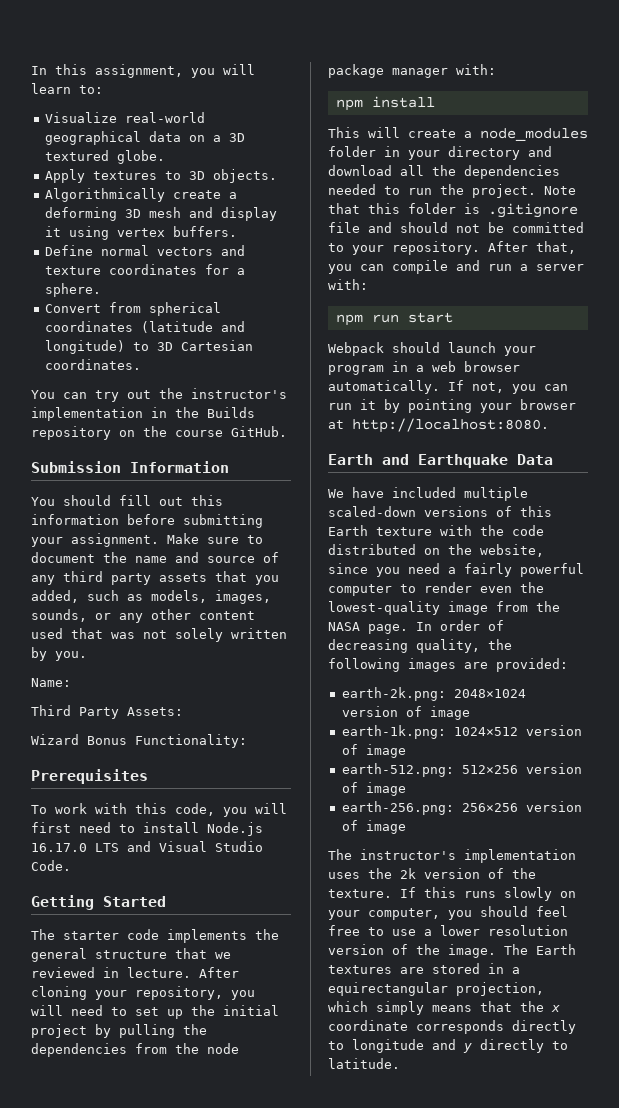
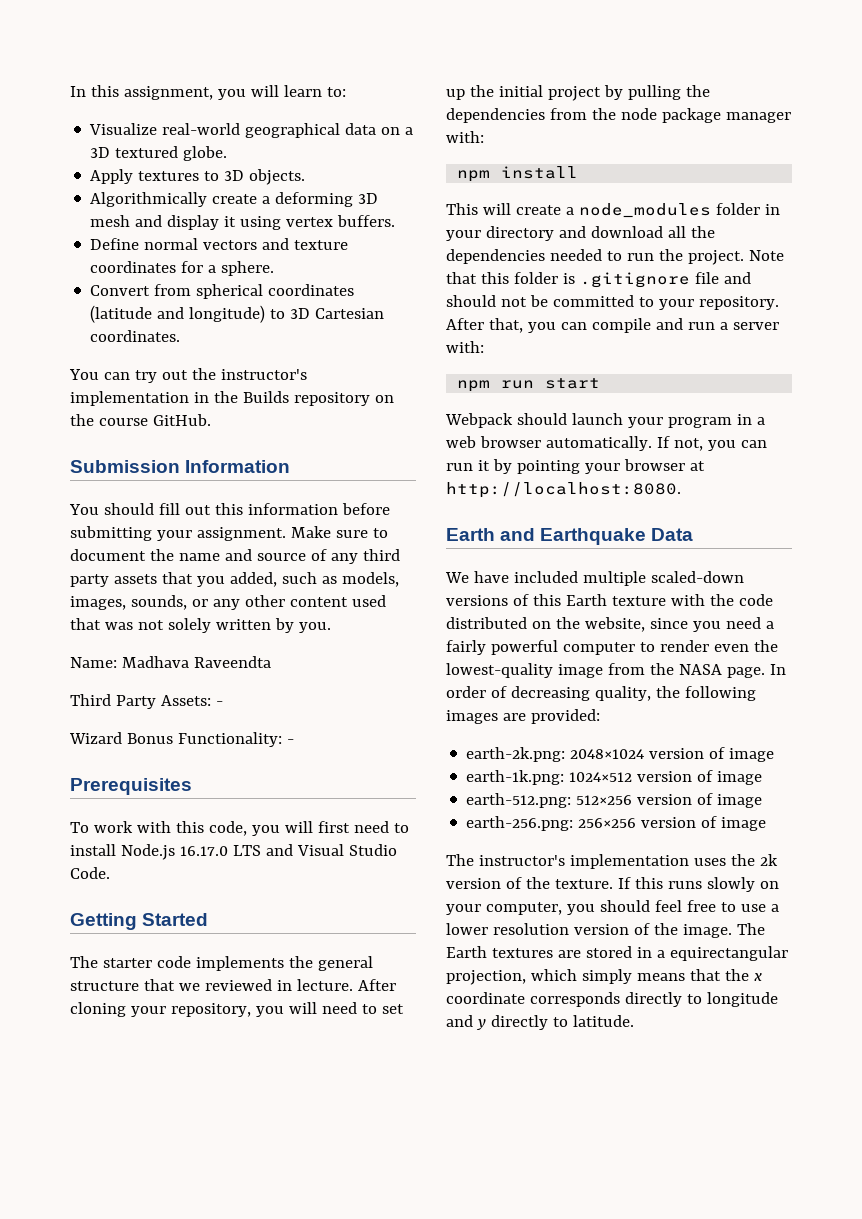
- Name:
+ Name: Madhava Raveendta
- Third Party Assets:
+ Third Party Assets: -
- Wizard Bonus Functionality:
+ Wizard Bonus Functionality: -

